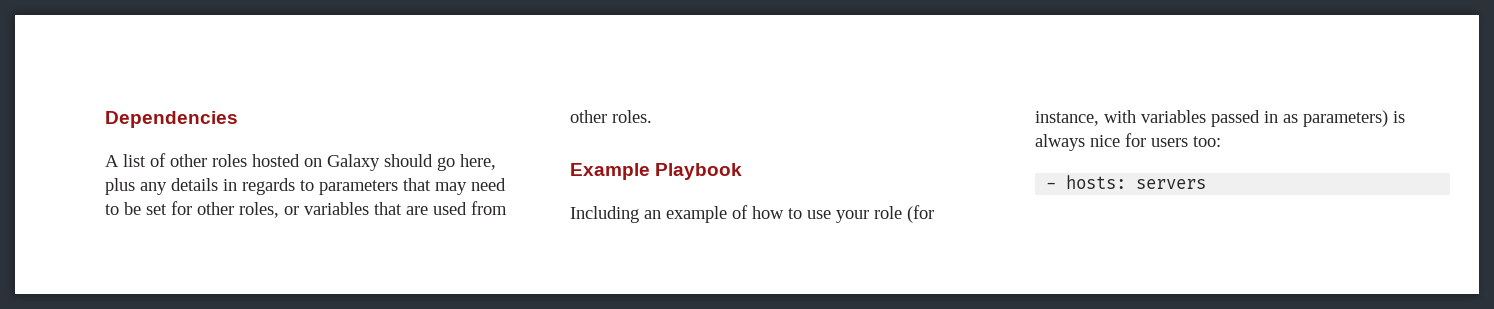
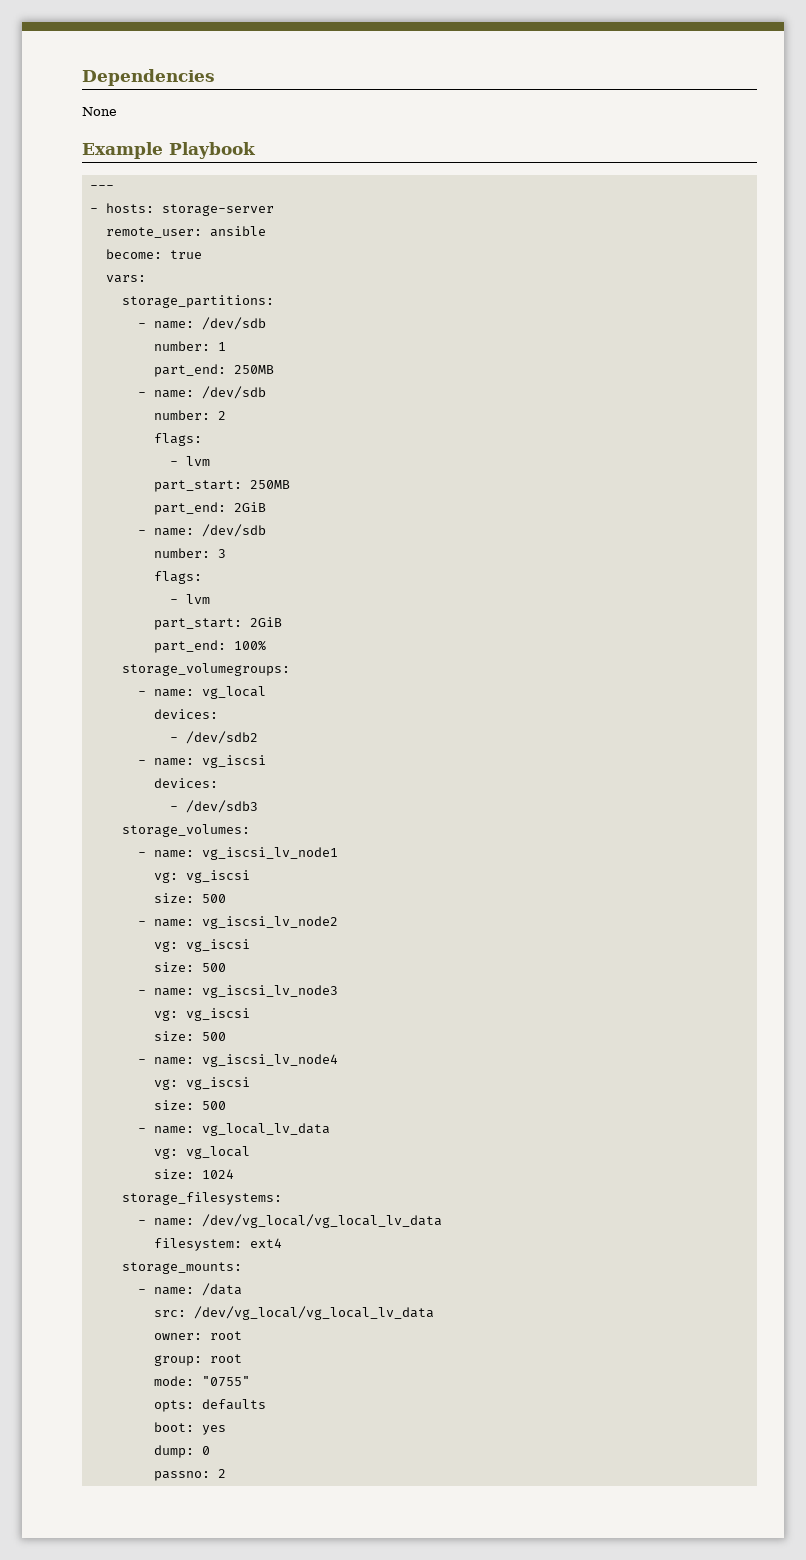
- A list of other roles hosted on Galaxy should go here, plus any details in regards to parameters that may need to be set for other roles, or variables that are used from other roles.
+ None
  Example Playbook
- Including an example of how to use your role (for instance, with variables passed in as parameters) is always nice for users too:
- - hosts: servers
+ ---
+ - hosts: storage-server
+ remote_user: ansible
+ become: true
+ vars:
+ storage_partitions:
+ - name: /dev/sdb
+ number: 1
+ part_end: 250MB
+ - name: /dev/sdb
+ number: 2
+ flags:
+ - lvm
+ part_start: 250MB
+ part_end: 2GiB
+ - name: /dev/sdb
+ number: 3
+ flags:
+ - lvm
+ part_start: 2GiB
+ part_end: 100%
+ storage_volumegroups:
+ - name: vg_local
+ devices:
+ - /dev/sdb2
+ - name: vg_iscsi
+ devices:
+ - /dev/sdb3
+ storage_volumes:
+ - name: vg_iscsi_lv_node1
+ vg: vg_iscsi
+ size: 500
+ - name: vg_iscsi_lv_node2
+ vg: vg_iscsi
+ size: 500
+ - name: vg_iscsi_lv_node3
+ vg: vg_iscsi
+ size: 500
+ - name: vg_iscsi_lv_node4
+ vg: vg_iscsi
+ size: 500
+ - name: vg_local_lv_data
+ vg: vg_local
+ size: 1024
+ storage_filesystems:
+ - name: /dev/vg_local/vg_local_lv_data
+ filesystem: ext4
+ storage_mounts:
+ - name: /data
+ src: /dev/vg_local/vg_local_lv_data
+ owner: root
+ group: root
+ mode: "0755"
+ opts: defaults
+ boot: yes
+ dump: 0
+ passno: 2

